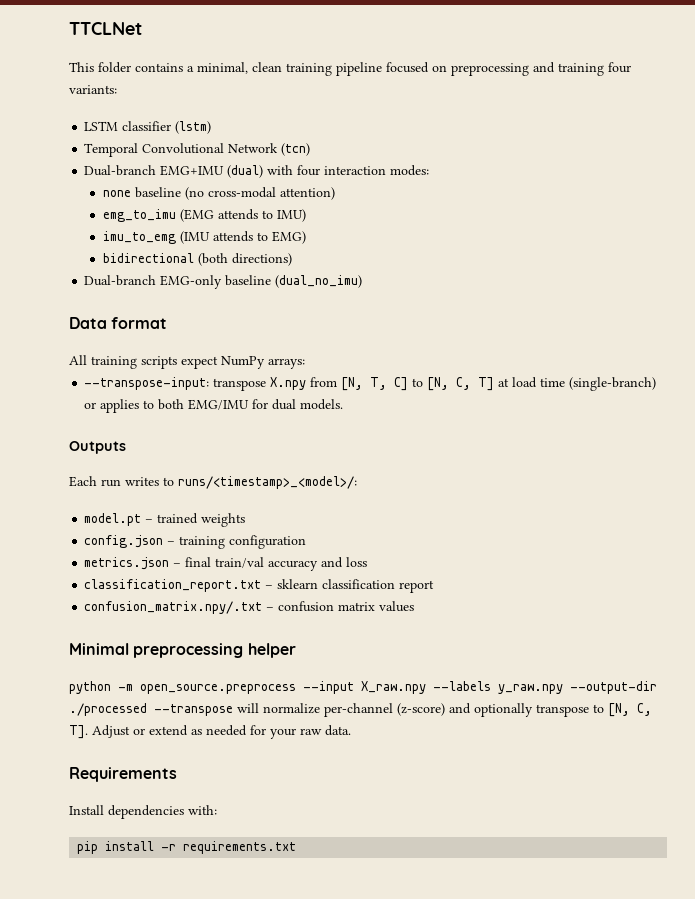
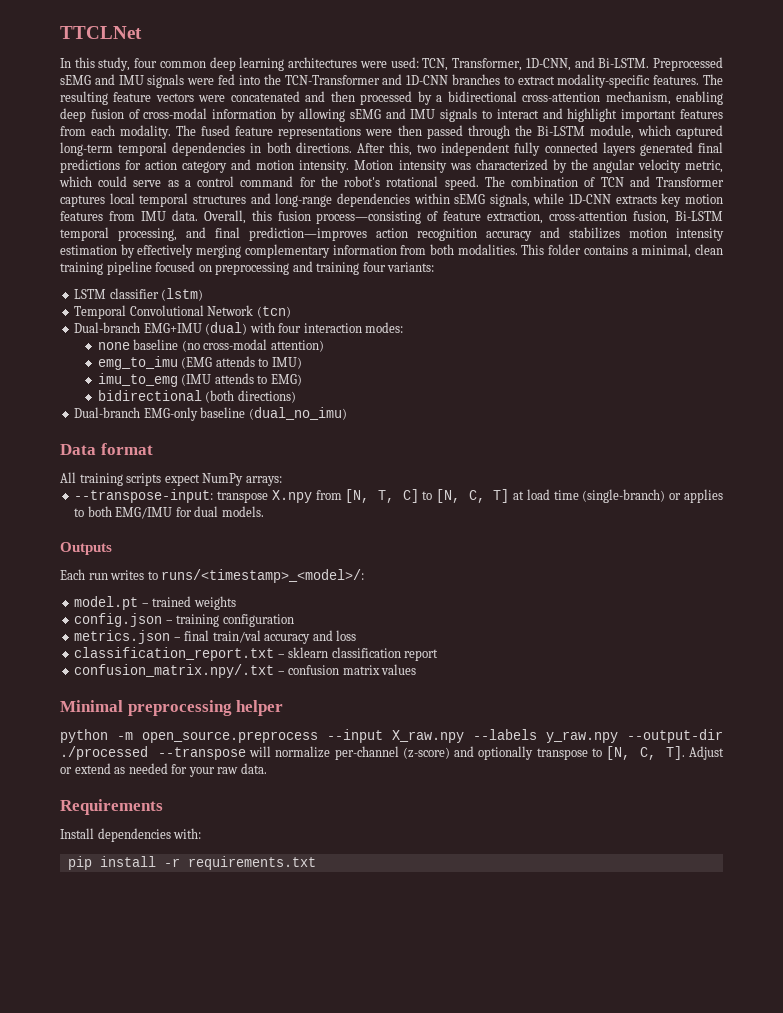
+ In this study, four common deep learning architectures were used: TCN, Transformer, 1D-CNN, and Bi-LSTM. Preprocessed sEMG and IMU signals were fed into the TCN-Transformer and 1D-CNN branches to extract modality-specific features. The resulting feature vectors were concatenated and then processed by a bidirectional cross-attention mechanism, enabling deep fusion of cross-modal information by allowing sEMG and IMU signals to interact and highlight important features from each modality. The fused feature representations were then passed through the Bi-LSTM module, which captured long-term temporal dependencies in both directions. After this, two independent fully connected layers generated final predictions for action category and motion intensity. Motion intensity was characterized by the angular velocity metric, which could serve as a control command for the robot's rotational speed. The combination of TCN and Transformer captures local temporal structures and long-range dependencies within sEMG signals, while 1D-CNN extracts key motion features from IMU data. Overall, this fusion process—consisting of feature extraction, cross-attention fusion, Bi-LSTM temporal processing, and final prediction—improves action recognition accuracy and stabilizes motion intensity estimation by effectively merging complementary information from both modalities.

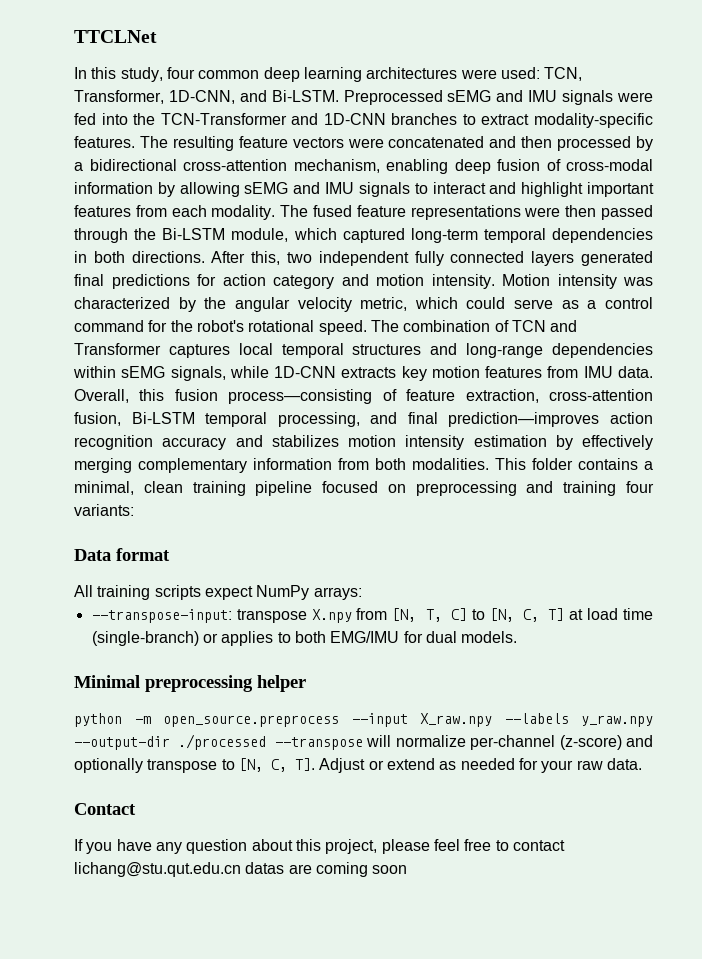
- LSTM classifier (lstm)
- Temporal Convolutional Network (tcn)
- Dual-branch EMG+IMU (dual) with four interaction modes:
- none baseline (no cross-modal attention)
- emg_to_imu (EMG attends to IMU)
- imu_to_emg (IMU attends to EMG)
- bidirectional (both directions)
- Dual-branch EMG-only baseline (dual_no_imu)
- Outputs
- Each run writes to runs/<timestamp>_<model>/:
- model.pt – trained weights
- config.json – training configuration
- metrics.json – final train/val accuracy and loss
- classification_report.txt – sklearn classification report
- confusion_matrix.npy/.txt – confusion matrix values
- Requirements
- Install dependencies with:
- pip install -r requirements.txt
+ Contact
+ If you have any question about this project, please feel free to contact lichang@stu.qut.edu.cn datas are coming soon

